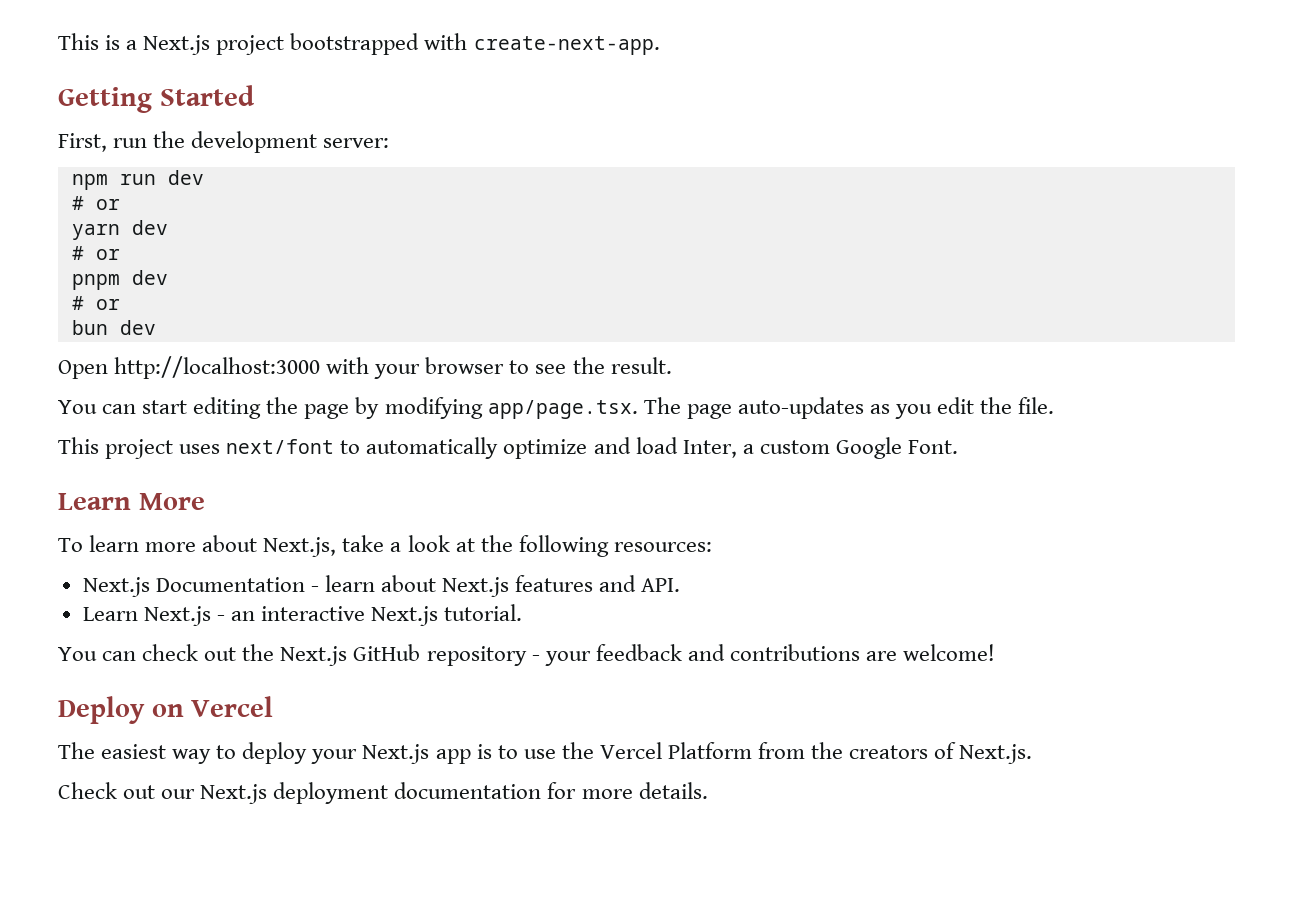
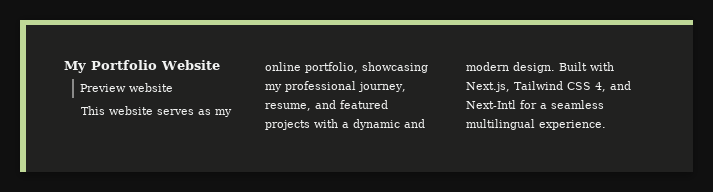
- This is a Next.js project bootstrapped with create-next-app.
- Getting Started
- First, run the development server:
- npm run dev
- # or
- yarn dev
- # or
- pnpm dev
- # or
- bun dev
- Open http://localhost:3000 with your browser to see the result.
- You can start editing the page by modifying app/page.tsx. The page auto-updates as you edit the file.
- This project uses next/font to automatically optimize and load Inter, a custom Google Font.
- Learn More
- To learn more about Next.js, take a look at the following resources:
- Next.js Documentation - learn about Next.js features and API.
- Learn Next.js - an interactive Next.js tutorial.
- You can check out the Next.js GitHub repository - your feedback and contributions are welcome!
- Deploy on Vercel
- The easiest way to deploy your Next.js app is to use the Vercel Platform from the creators of Next.js.
- Check out our Next.js deployment documentation for more details.
+ My Portfolio Website
+ Preview website
+ This website serves as my online portfolio, showcasing my professional journey, resume, and featured projects with a dynamic and modern design. Built with Next.js, Tailwind CSS 4, and Next-Intl for a seamless multilingual experience.

